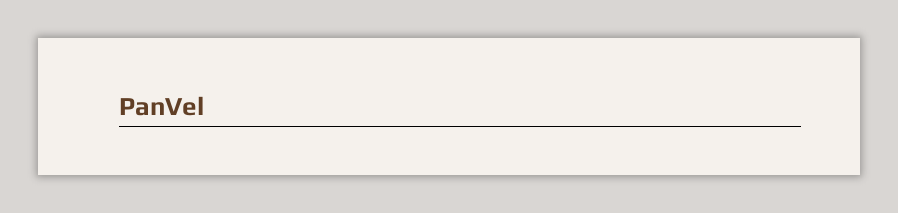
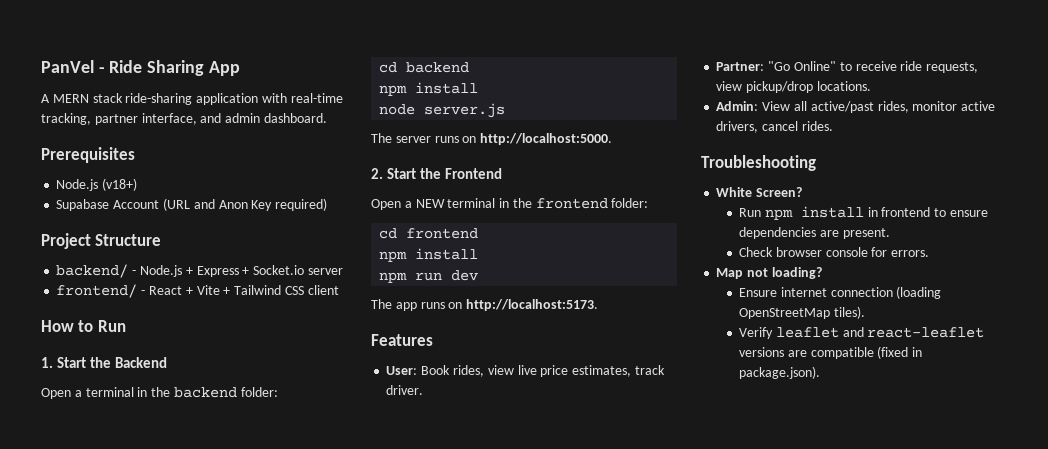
- PanVel
+ PanVel - Ride Sharing App
+ A MERN stack ride-sharing application with real-time tracking, partner interface, and admin dashboard.
+ Prerequisites
+ Node.js (v18+)
+ Supabase Account (URL and Anon Key required)
+ Project Structure
+ backend/ - Node.js + Express + Socket.io server
+ frontend/ - React + Vite + Tailwind CSS client
+ How to Run
+ 1. Start the Backend
+ Open a terminal in the backend folder:
+ cd backend
+ npm install
+ node server.js
+ The server runs on http://localhost:5000.
+ 2. Start the Frontend
+ Open a NEW terminal in the frontend folder:
+ cd frontend
+ npm install
+ npm run dev
+ The app runs on http://localhost:5173.
+ Features
+ User: Book rides, view live price estimates, track driver.
+ Partner: "Go Online" to receive ride requests, view pickup/drop locations.
+ Admin: View all active/past rides, monitor active drivers, cancel rides.
+ Troubleshooting
+ White Screen?
+ Run npm install in frontend to ensure dependencies are present.
+ Check browser console for errors.
+ Map not loading?
+ Ensure internet connection (loading OpenStreetMap tiles).
+ Verify leaflet and react-leaflet versions are compatible (fixed in package.json).

